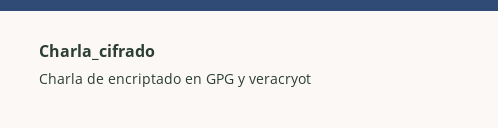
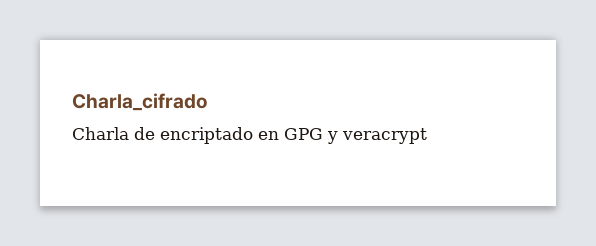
- Charla de encriptado en GPG y veracryot
+ Charla de encriptado en GPG y veracrypt

